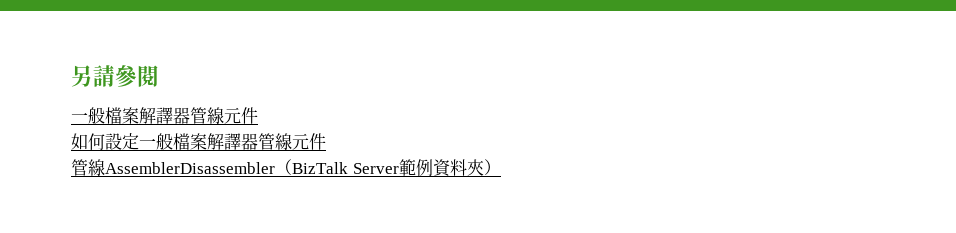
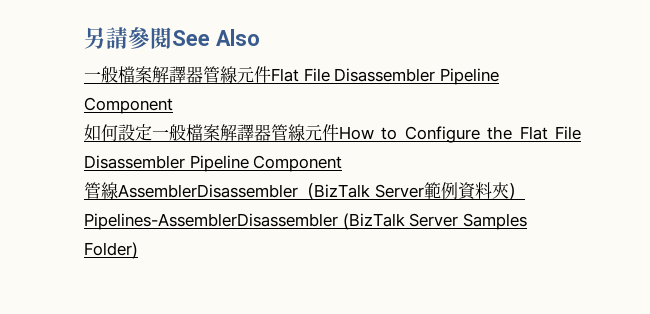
- 另請參閱
- 一般檔案解譯器管線元件
+ 另請參閱See Also
+ 一般檔案解譯器管線元件Flat File Disassembler Pipeline Component
- 如何設定一般檔案解譯器管線元件
+ 如何設定一般檔案解譯器管線元件How to Configure the Flat File Disassembler Pipeline Component
- 管線AssemblerDisassembler（BizTalk Server範例資料夾）
+ 管線AssemblerDisassembler（BizTalk Server範例資料夾）Pipelines-AssemblerDisassembler (BizTalk Server Samples Folder)

